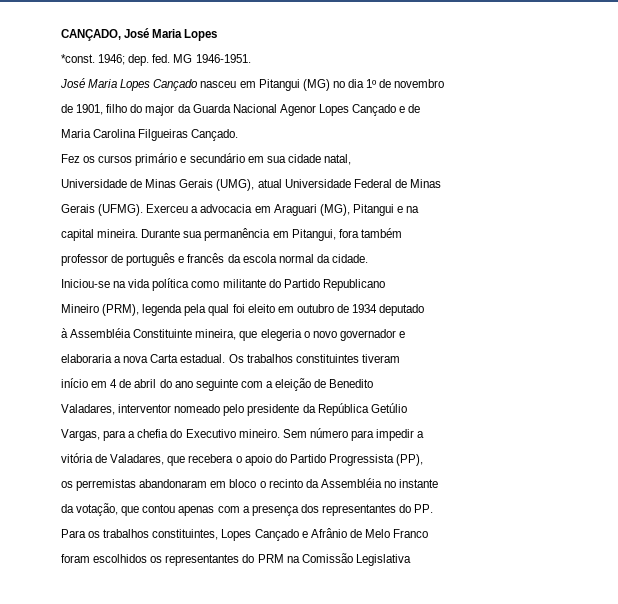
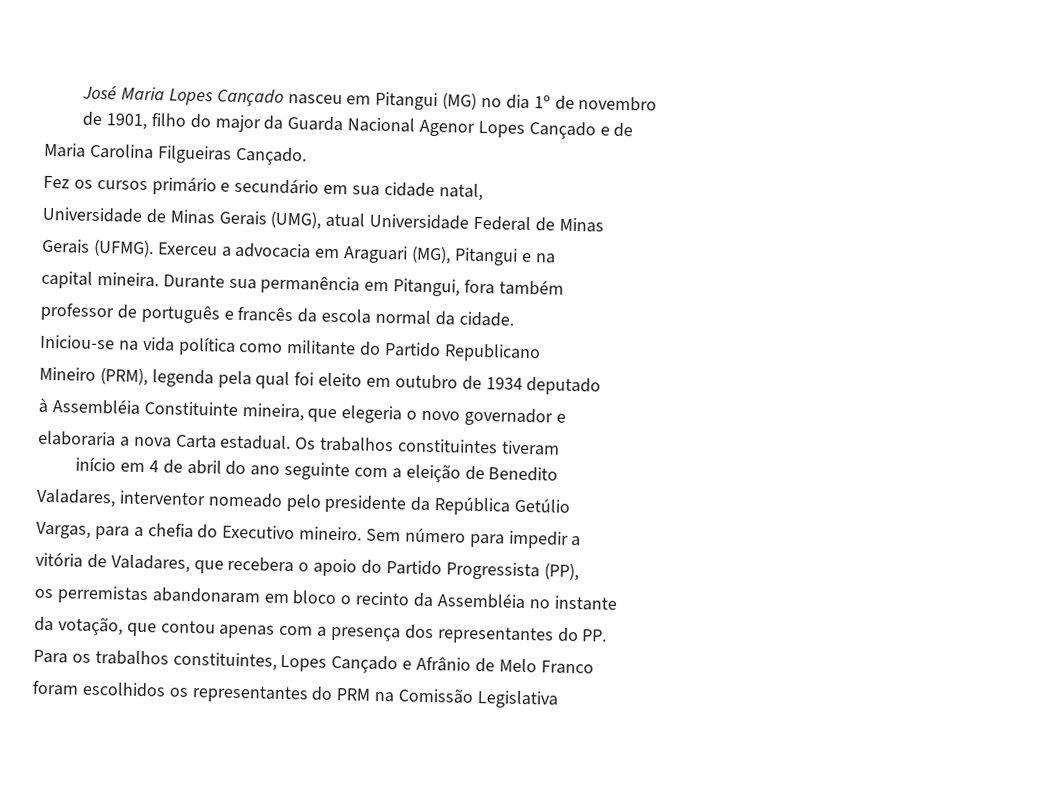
- CANÇADO, José Maria Lopes
- *const. 1946; dep. fed. MG 1946-1951.

